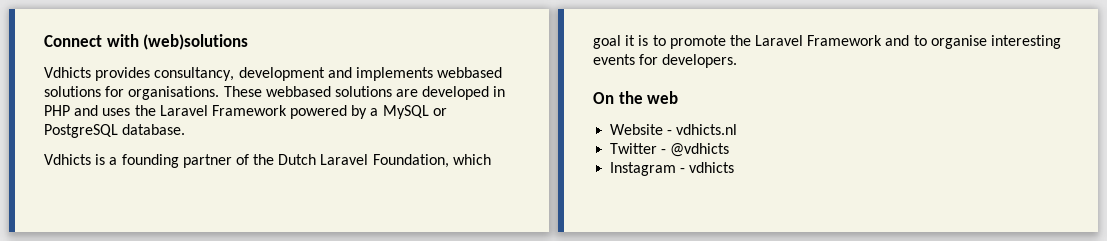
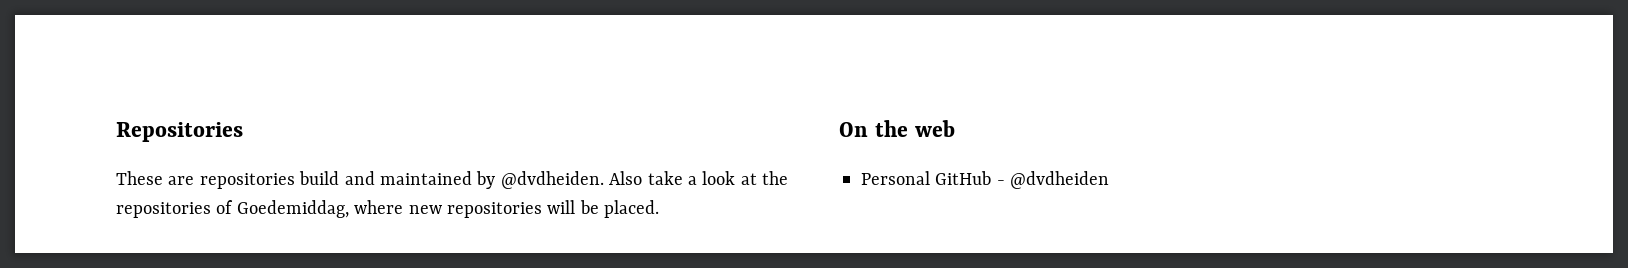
- Connect with (web)solutions
- Vdhicts provides consultancy, development and implements webbased solutions for organisations. These webbased solutions are developed in PHP and uses the Laravel Framework powered by a MySQL or PostgreSQL database.
- Vdhicts is a founding partner of the Dutch Laravel Foundation, which goal it is to promote the Laravel Framework and to organise interesting events for developers.
+ Repositories
+ These are repositories build and maintained by @dvdheiden. Also take a look at the repositories of Goedemiddag, where new repositories will be placed.
  On the web
- Website - vdhicts.nl
- Twitter - @vdhicts
- Instagram - vdhicts
+ Personal GitHub - @dvdheiden

